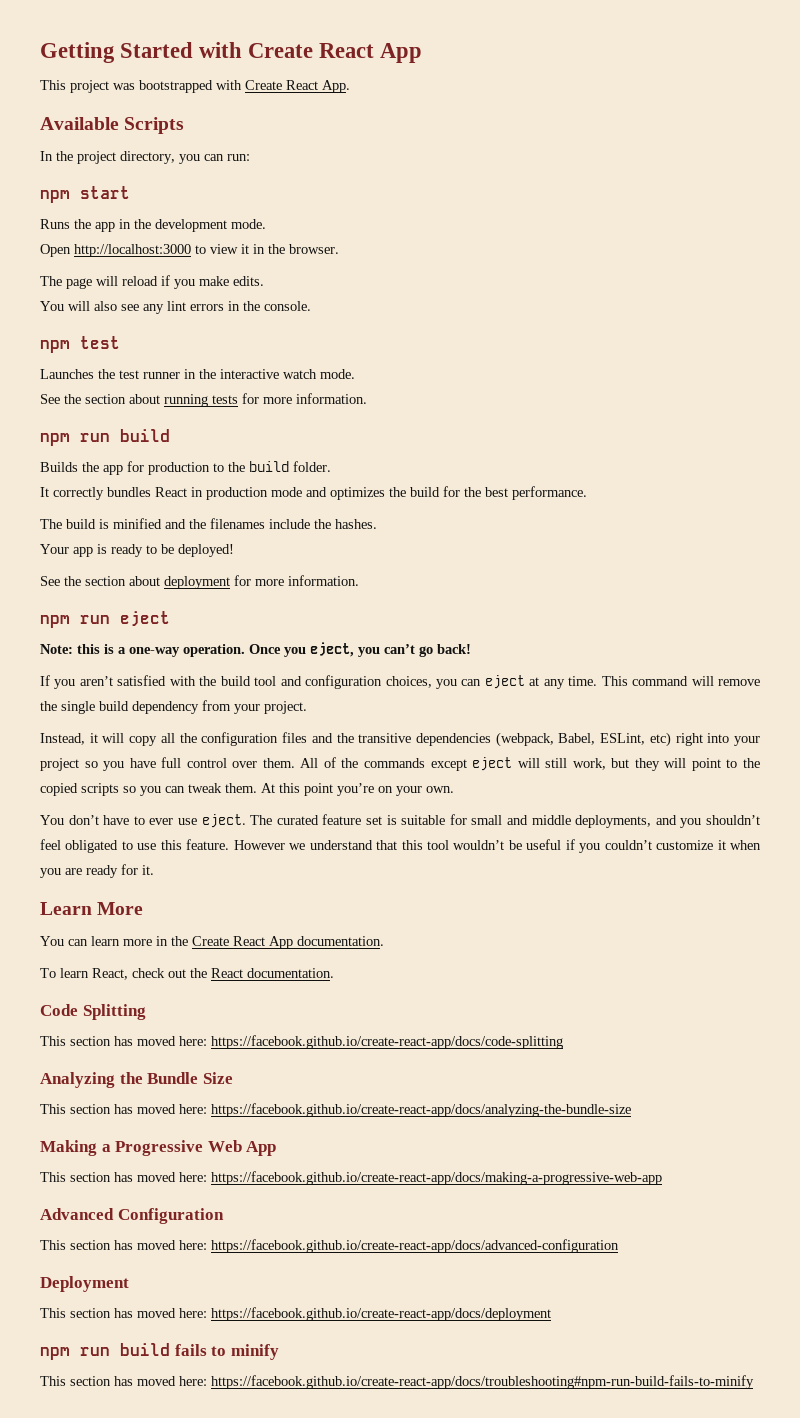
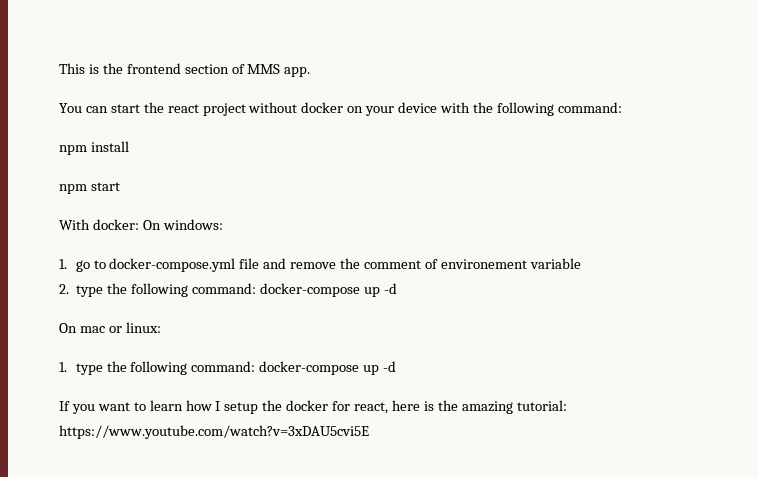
- Getting Started with Create React App
- This project was bootstrapped with Create React App.
- Available Scripts
- In the project directory, you can run:
+ This is the frontend section of MMS app.
+ You can start the react project without docker on your device with the following command:
+ npm install
  npm start
- Runs the app in the development mode.
- Open http://localhost:3000 to view it in the browser.
- The page will reload if you make edits.
- You will also see any lint errors in the console.
- npm test
- Launches the test runner in the interactive watch mode.
- See the section about running tests for more information.
- npm run build
- Builds the app for production to the build folder.
- It correctly bundles React in production mode and optimizes the build for the best performance.
- The build is minified and the filenames include the hashes.
- Your app is ready to be deployed!
- See the section about deployment for more information.
- npm run eject
- Note: this is a one-way operation. Once you eject, you can’t go back!
- If you aren’t satisfied with the build tool and configuration choices, you can eject at any time. This command will remove the single build dependency from your project.
- Instead, it will copy all the configuration files and the transitive dependencies (webpack, Babel, ESLint, etc) right into your project so you have full control over them. All of the commands except eject will still work, but they will point to the copied scripts so you can tweak them. At this point you’re on your own.
- You don’t have to ever use eject. The curated feature set is suitable for small and middle deployments, and you shouldn’t feel obligated to use this feature. However we understand that this tool wouldn’t be useful if you couldn’t customize it when you are ready for it.
- Learn More
- You can learn more in the Create React App documentation.
- To learn React, check out the React documentation.
- Code Splitting
- This section has moved here: https://facebook.github.io/create-react-app/docs/code-splitting
- Analyzing the Bundle Size
- This section has moved here: https://facebook.github.io/create-react-app/docs/analyzing-the-bundle-size
- Making a Progressive Web App
- This section has moved here: https://facebook.github.io/create-react-app/docs/making-a-progressive-web-app
- Advanced Configuration
- This section has moved here: https://facebook.github.io/create-react-app/docs/advanced-configuration
- Deployment
- This section has moved here: https://facebook.github.io/create-react-app/docs/deployment
- npm run build fails to minify
- This section has moved here: https://facebook.github.io/create-react-app/docs/troubleshooting#npm-run-build-fails-to-minify
+ With docker: On windows:
+ 1. go to docker-compose.yml file and remove the comment of environement variable
+ 2. type the following command: docker-compose up -d
+ On mac or linux:
+ 1. type the following command: docker-compose up -d
+ If you want to learn how I setup the docker for react, here is the amazing tutorial: https://www.youtube.com/watch?v=3xDAU5cvi5E

